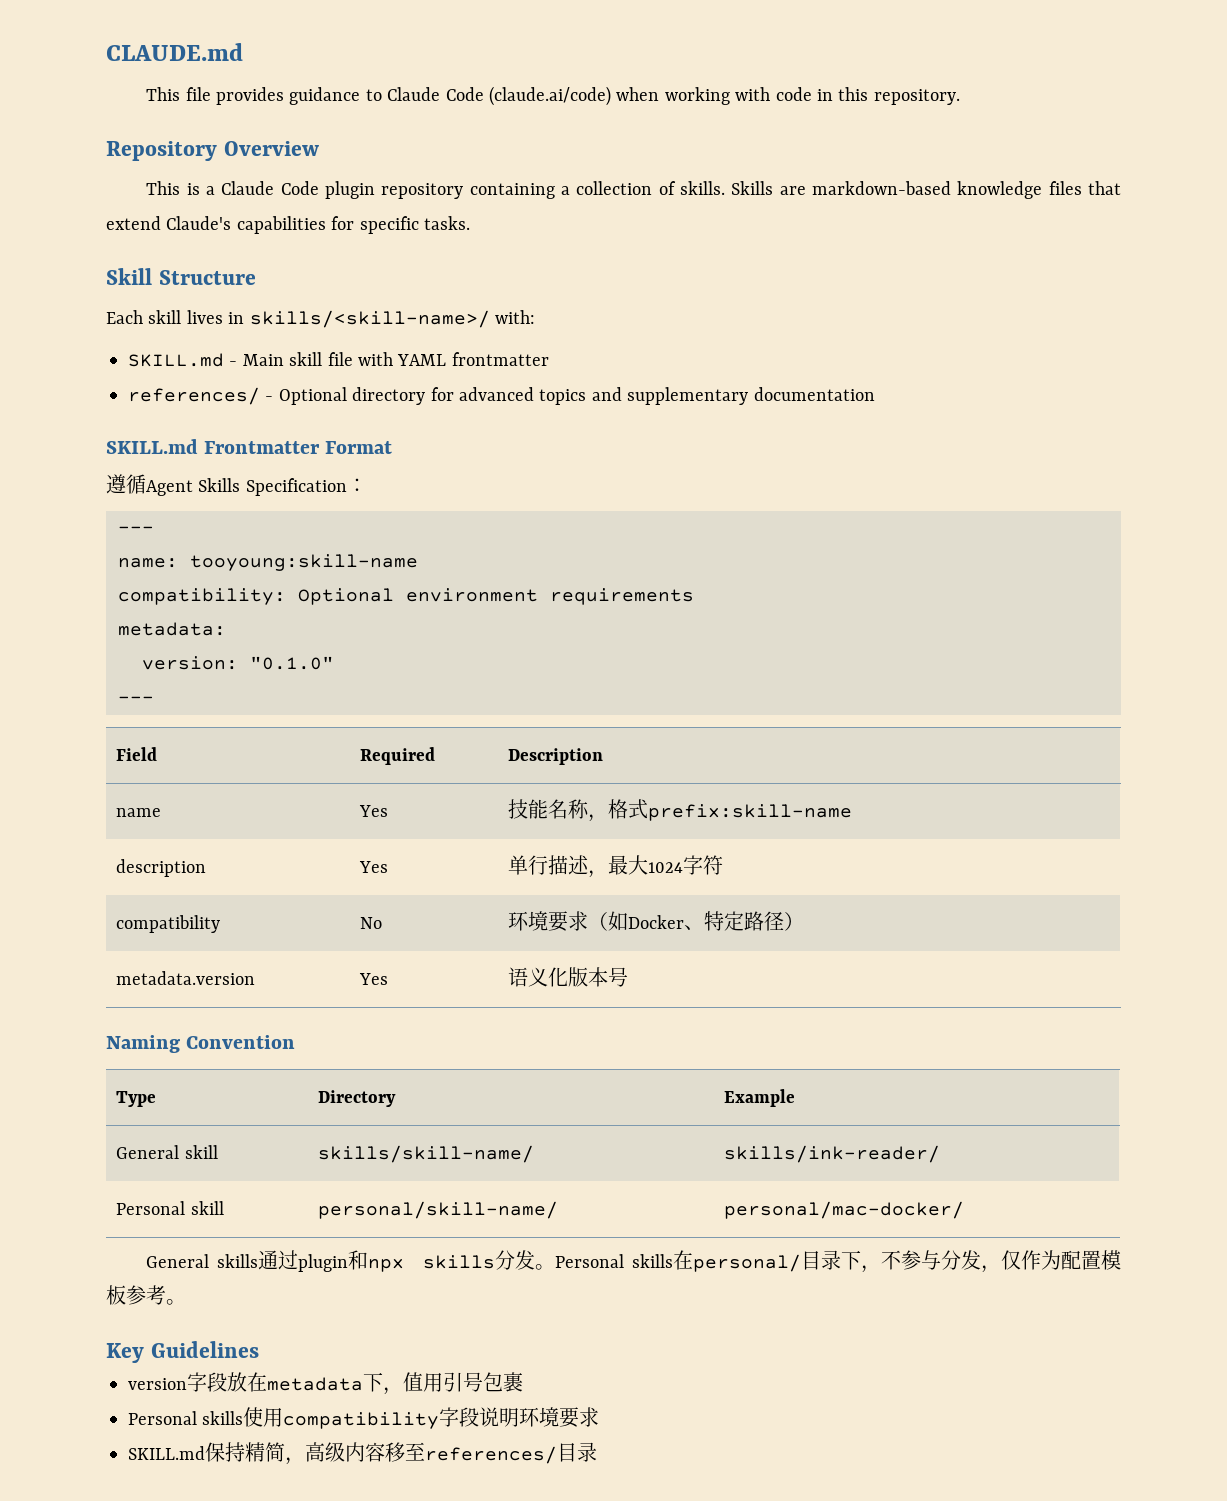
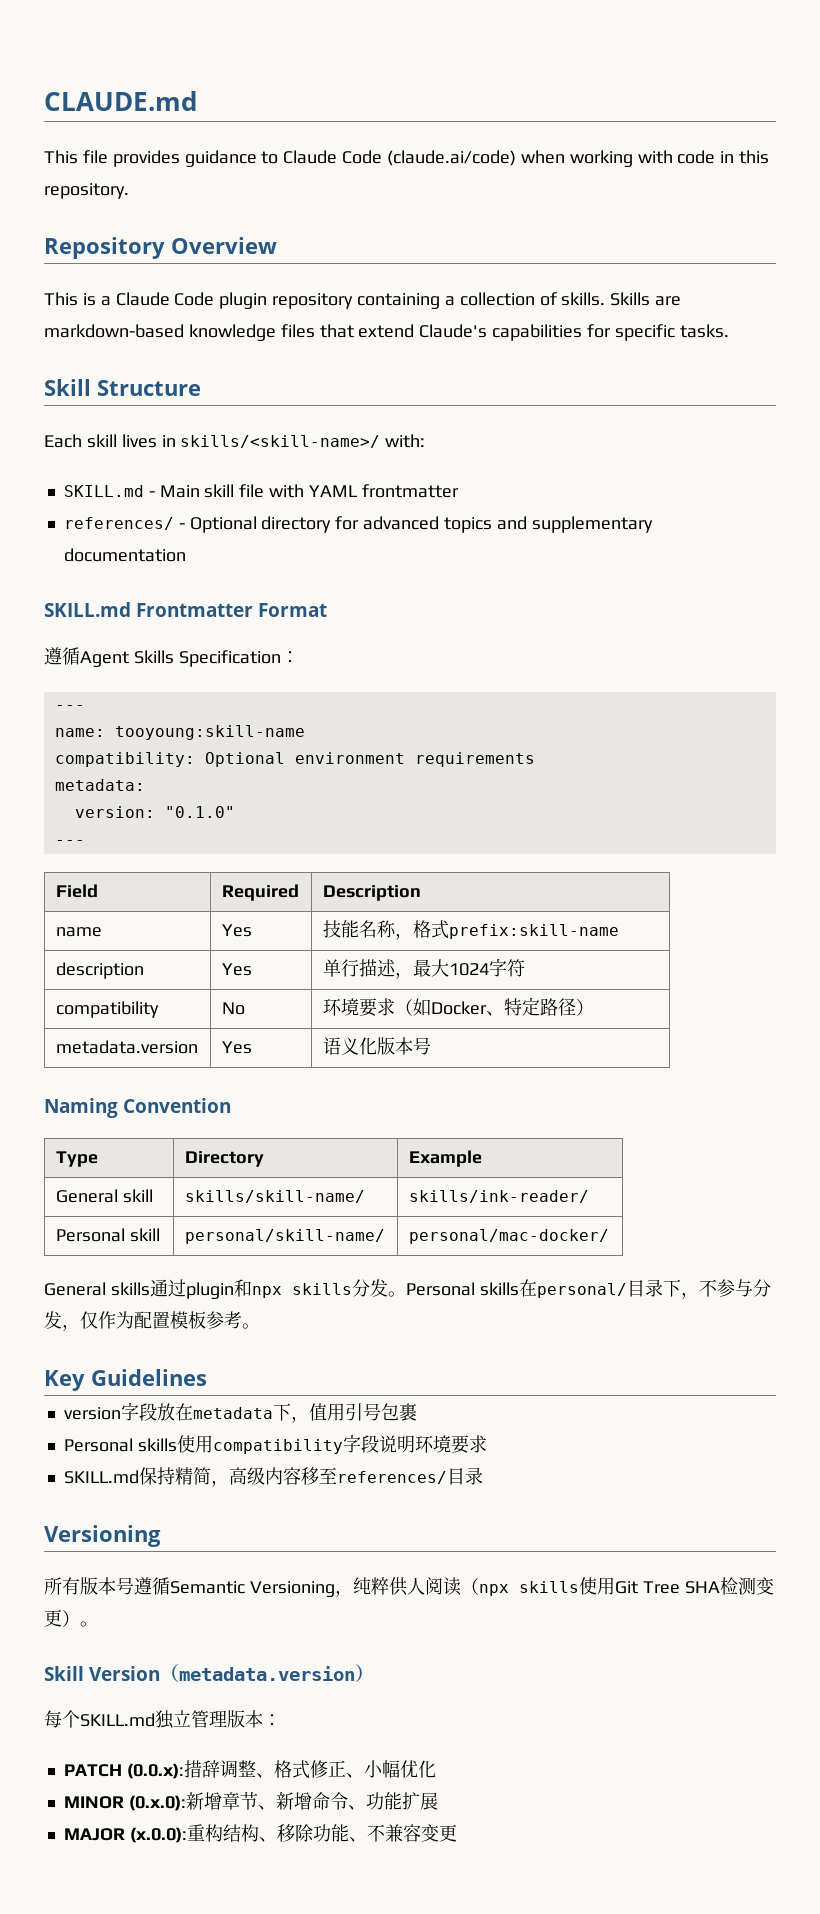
  SKILL.md保持精简，高级内容移至references/目录
+ Versioning
+ 所有版本号遵循Semantic Versioning，纯粹供人阅读（npx skills使用Git Tree SHA检测变更）。
+ Skill Version（metadata.version）
+ 每个SKILL.md独立管理版本：
+ PATCH (0.0.x):措辞调整、格式修正、小幅优化
+ MINOR (0.x.0):新增章节、新增命令、功能扩展
+ MAJOR (x.0.0):重构结构、移除功能、不兼容变更

